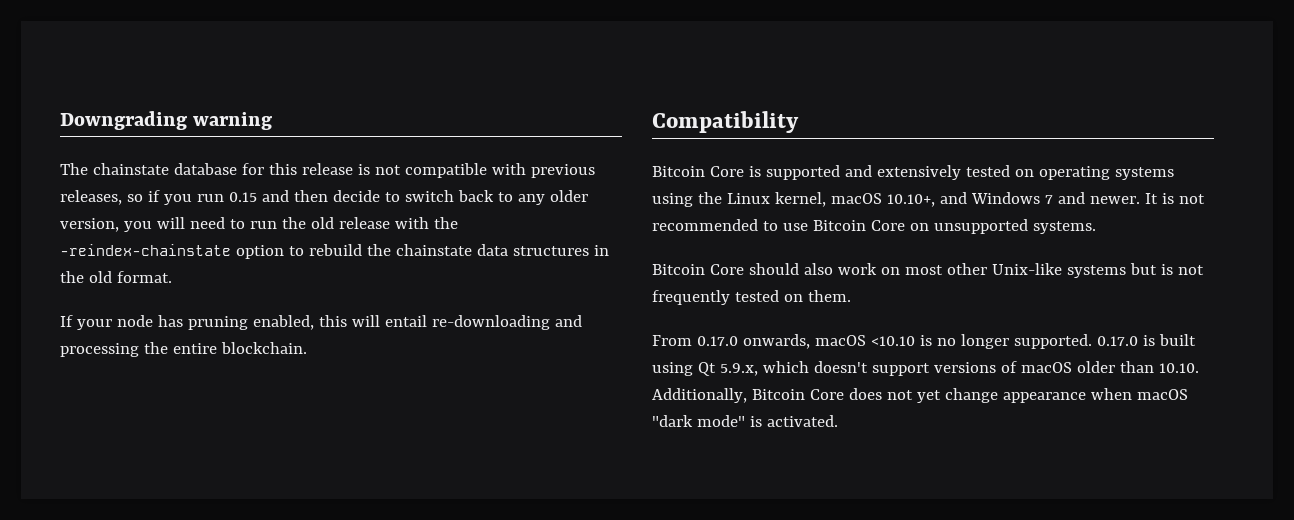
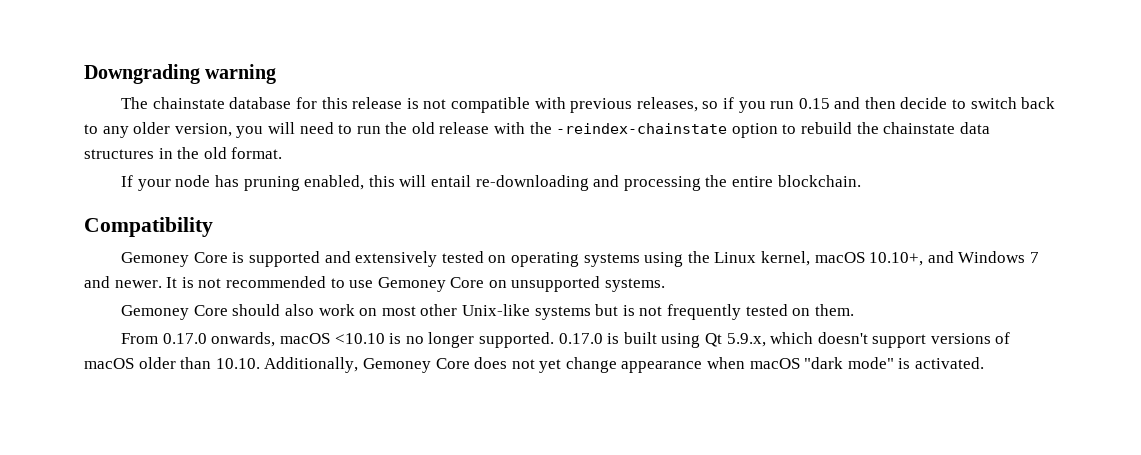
- Bitcoin Core is supported and extensively tested on operating systems using the Linux kernel, macOS 10.10+, and Windows 7 and newer.
+ Gemoney Core is supported and extensively tested on operating systems using the Linux kernel, macOS 10.10+, and Windows 7 and newer.
- It is not recommended to use Bitcoin Core on unsupported systems.
+ It is not recommended to use Gemoney Core on unsupported systems.
- Bitcoin Core should also work on most other Unix-like systems but is not frequently tested on them.
+ Gemoney Core should also work on most other Unix-like systems but is not frequently tested on them.
- 0.17.0 is built using Qt 5.9.x, which doesn't support versions of macOS older than 10.10. Additionally, Bitcoin Core does not yet change appearance when macOS "dark mode" is activated.
+ 0.17.0 is built using Qt 5.9.x, which doesn't support versions of macOS older than 10.10. Additionally, Gemoney Core does not yet change appearance when macOS "dark mode" is activated.

